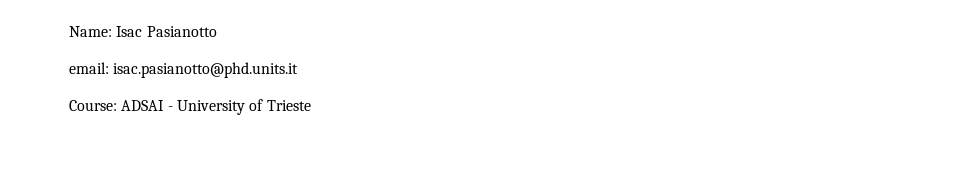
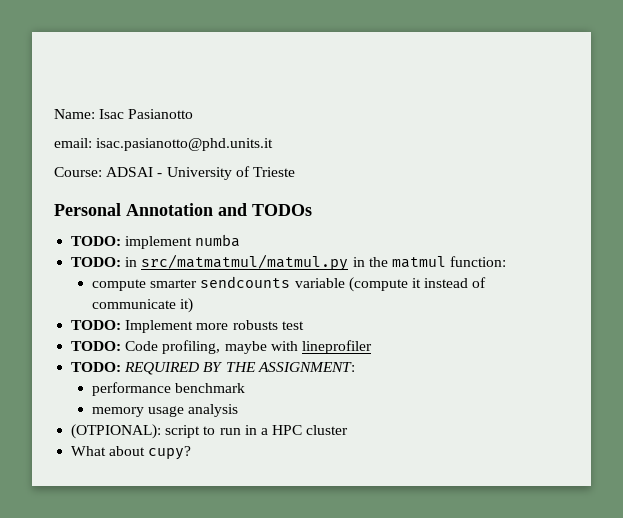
+ Personal Annotation and TODOs
+ TODO: implement numba
+ TODO: in src/matmatmul/matmul.py in the matmul function:
+ compute smarter sendcounts variable (compute it instead of communicate it)
+ TODO: Implement more robusts test
+ TODO: Code profiling, maybe with lineprofiler
+ TODO: REQUIRED BY THE ASSIGNMENT:
+ performance benchmark
+ memory usage analysis
+ (OTPIONAL): script to run in a HPC cluster
+ What about cupy?

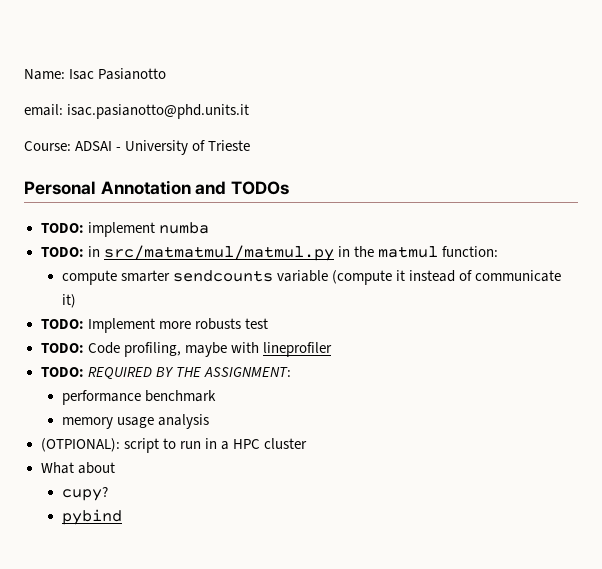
- What about cupy?
+ What about
+ cupy?
+ pybind

